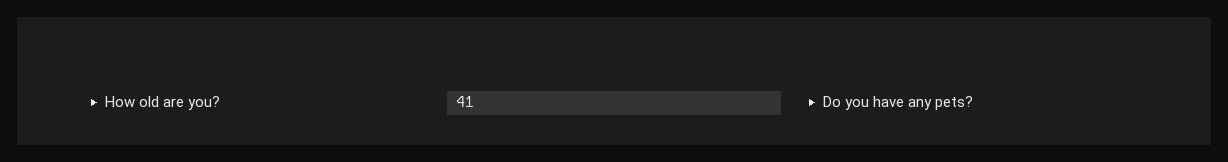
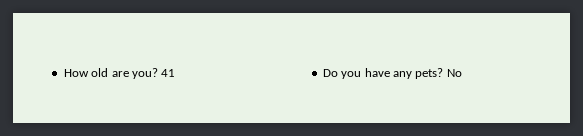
- How old are you?
- 41
+ How old are you? 41
+ No

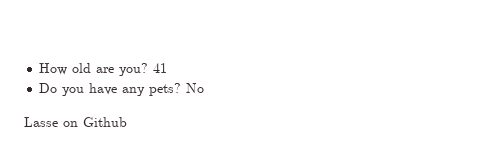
+ Lasse on Github

